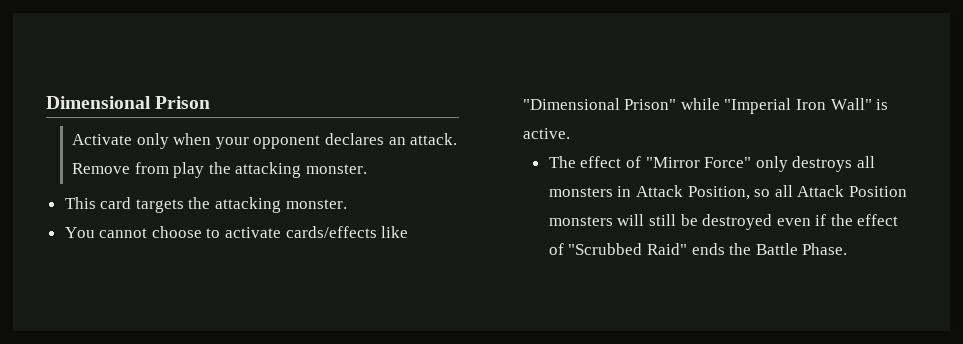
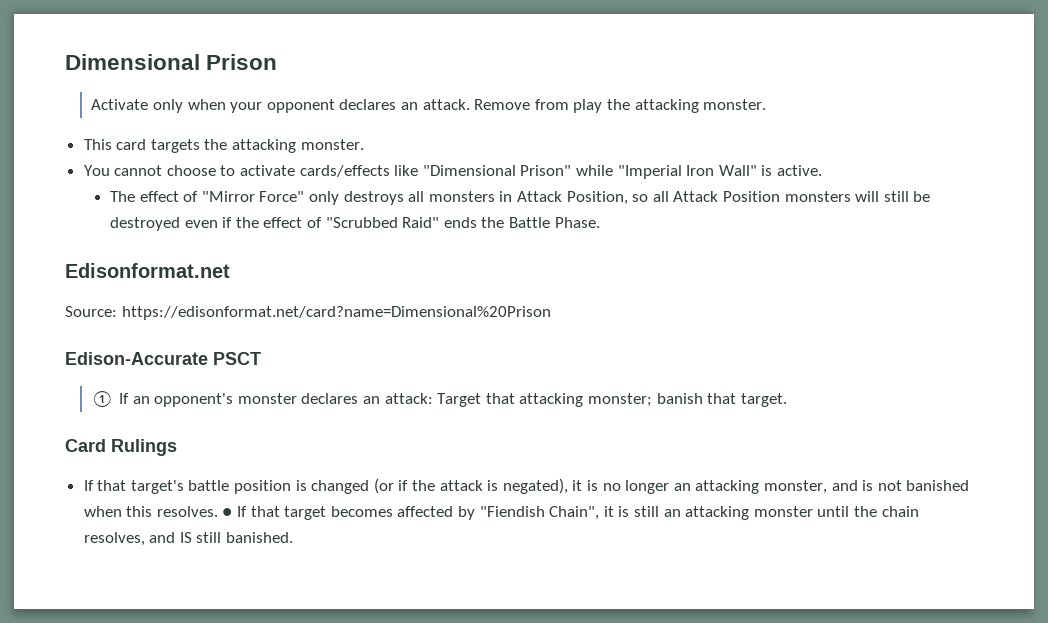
+ Edisonformat.net
+ Source: https://edisonformat.net/card?name=Dimensional%20Prison
+ Edison-Accurate PSCT
+ ① If an opponent's monster declares an attack: Target that attacking monster; banish that target.
+ Card Rulings
+ If that target's battle position is changed (or if the attack is negated), it is no longer an attacking monster, and is not banished when this resolves. ● If that target becomes affected by "Fiendish Chain", it is still an attacking monster until the chain resolves, and IS still banished.

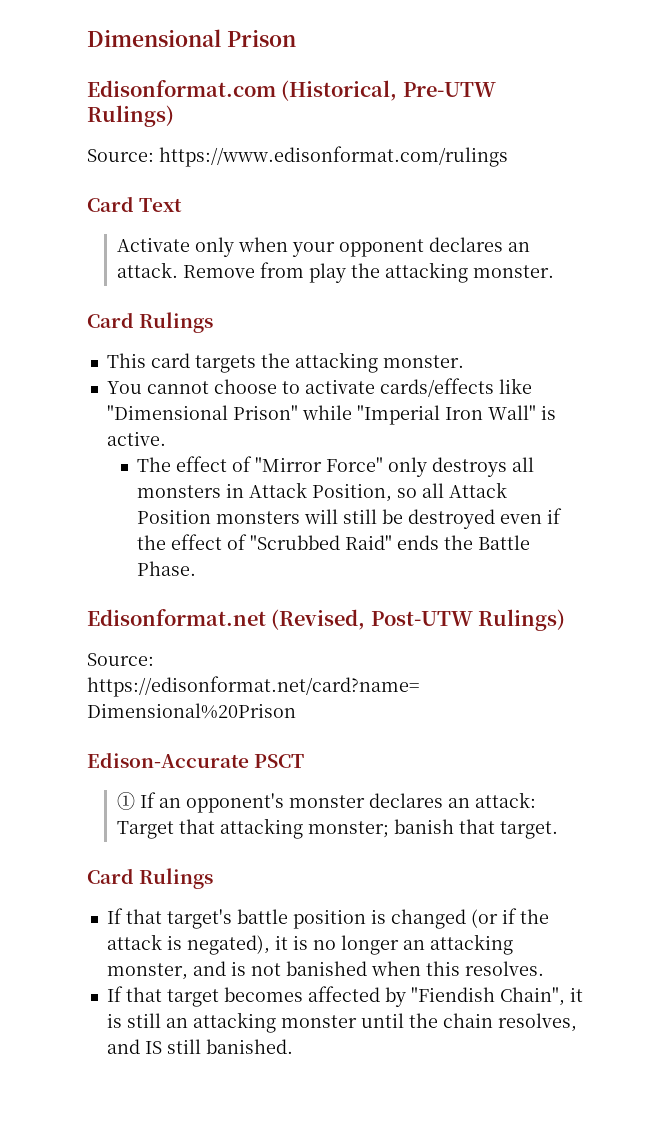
+ Edisonformat.com (Historical, Pre-UTW Rulings)
+ Source: https://www.edisonformat.com/rulings
+ Card Text
  Remove from play the attacking monster.
+ Card Rulings
- Edisonformat.net
+ Edisonformat.net (Revised, Post-UTW Rulings)
- If that target's battle position is changed (or if the attack is negated), it is no longer an attacking monster, and is not banished when this resolves. ● If that target becomes affected by "Fiendish Chain", it is still an attacking monster until the chain resolves, and IS still banished.
+ If that target's battle position is changed (or if the attack is negated), it is no longer an attacking monster, and is not banished when this resolves.
+ If that target becomes affected by "Fiendish Chain", it is still an attacking monster until the chain resolves, and IS still banished.

